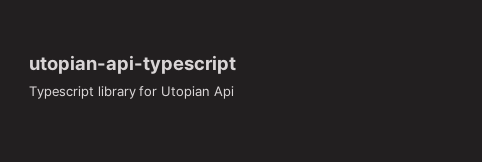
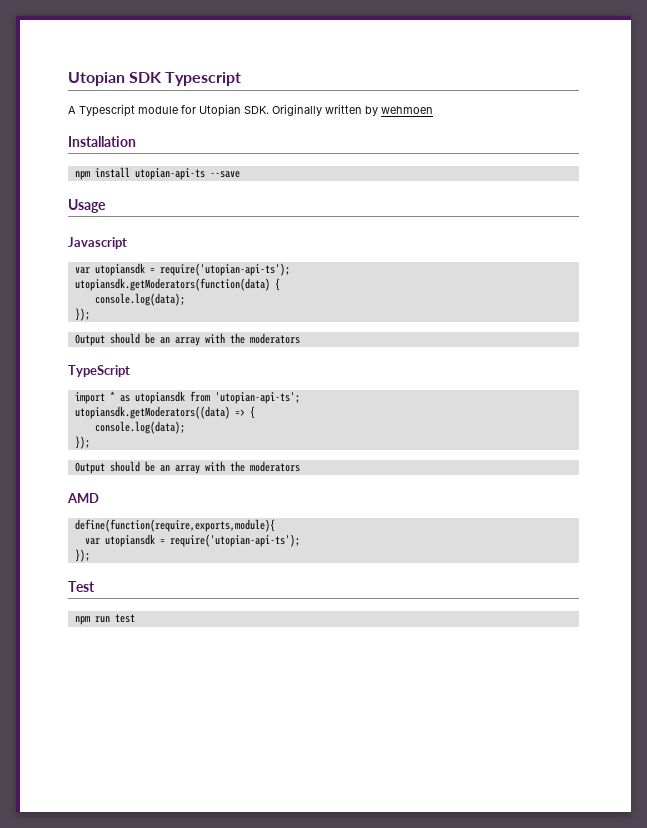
- utopian-api-typescript
- Typescript library for Utopian Api
+ Utopian SDK Typescript
+ A Typescript module for Utopian SDK. Originally written by wehmoen
+ Installation
+ npm install utopian-api-ts --save
+ Usage
+ Javascript
+ var utopiansdk = require('utopian-api-ts');
+ utopiansdk.getModerators(function(data) {
+ console.log(data);
+ });
+ Output should be an array with the moderators
+ TypeScript
+ import * as utopiansdk from 'utopian-api-ts';
+ utopiansdk.getModerators((data) => {
+ console.log(data);
+ });
+ Output should be an array with the moderators
+ AMD
+ define(function(require,exports,module){
+ var utopiansdk = require('utopian-api-ts');
+ });
+ Test
+ npm run test

